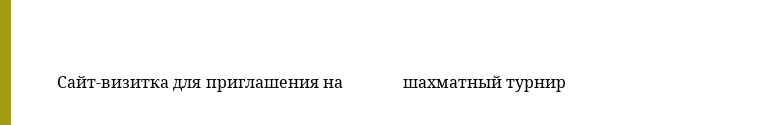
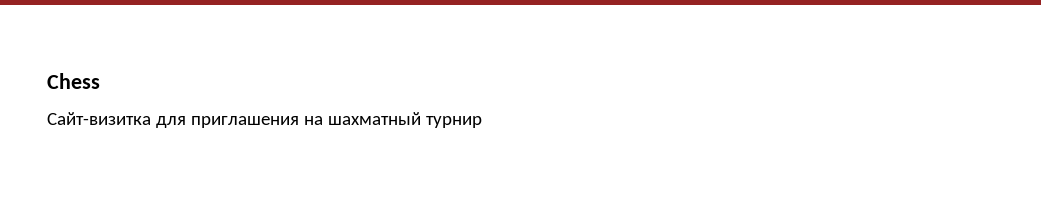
+ Chess

